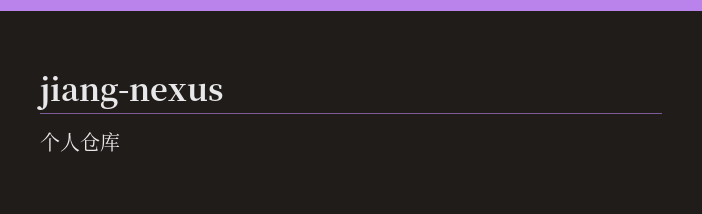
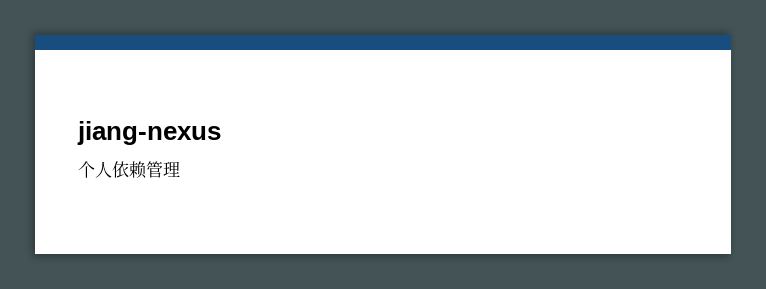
- 个人仓库
+ 个人依赖管理

